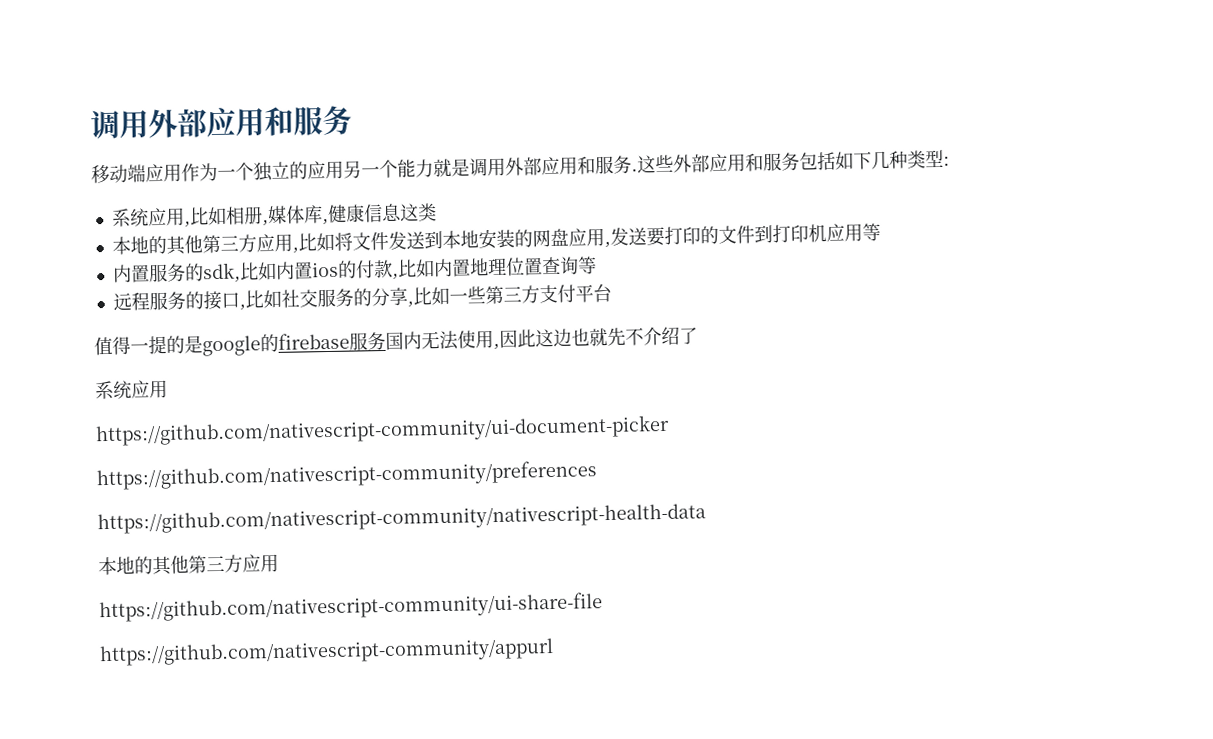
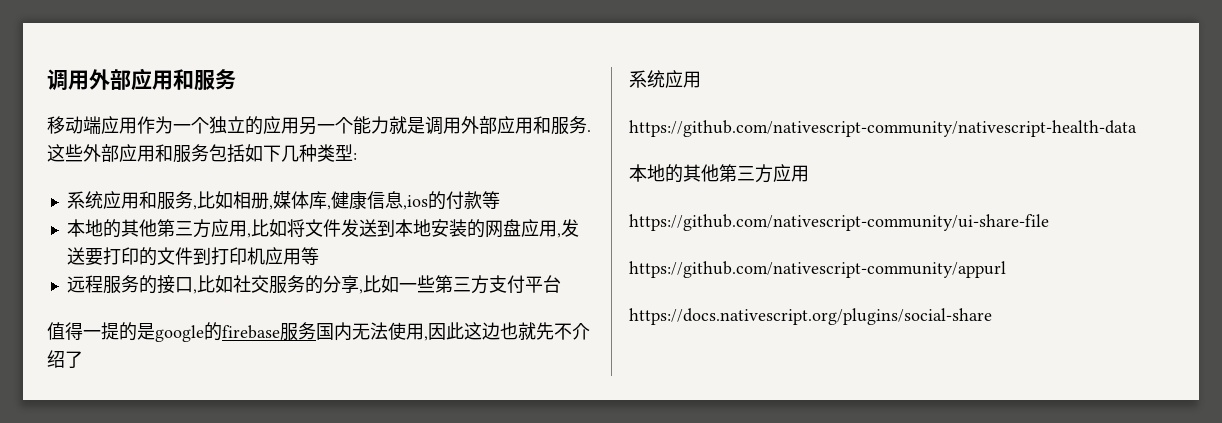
- 系统应用,比如相册,媒体库,健康信息这类
+ 系统应用和服务,比如相册,媒体库,健康信息,ios的付款等
- 内置服务的sdk,比如内置ios的付款,比如内置地理位置查询等
- https://github.com/nativescript-community/ui-document-picker
- https://github.com/nativescript-community/preferences
+ https://docs.nativescript.org/plugins/social-share

